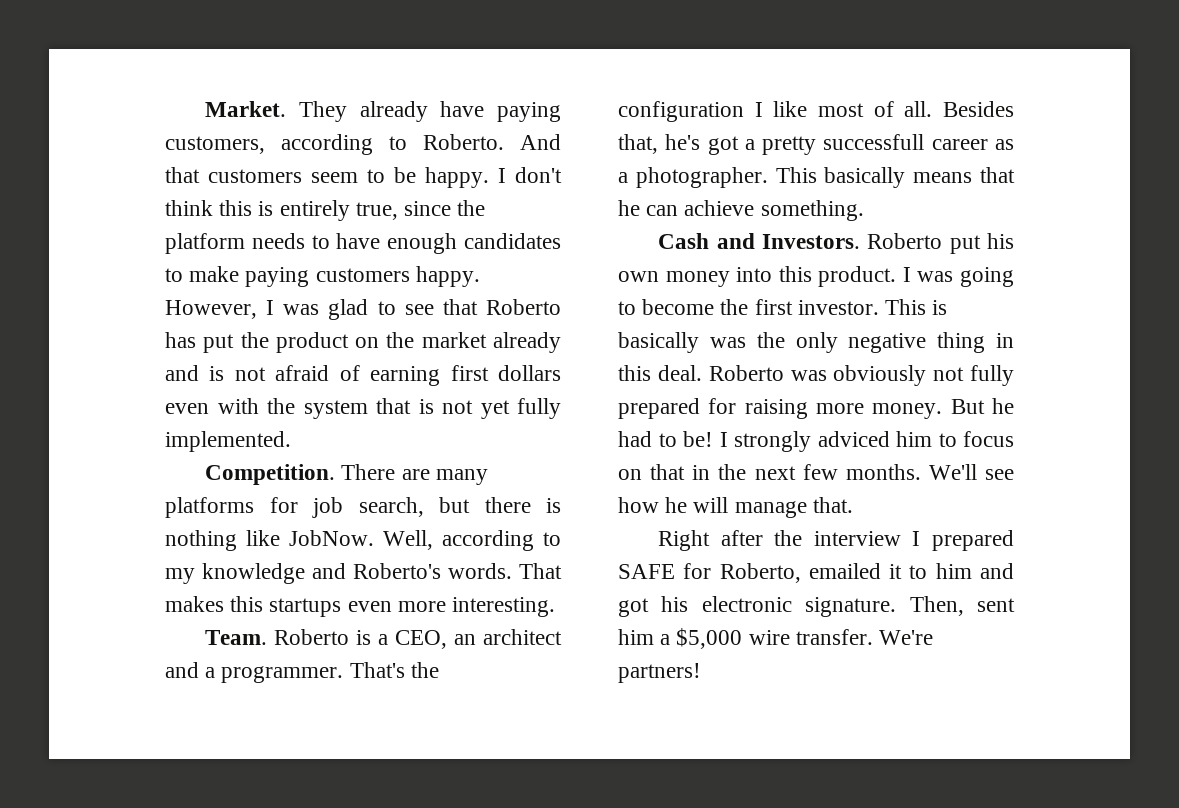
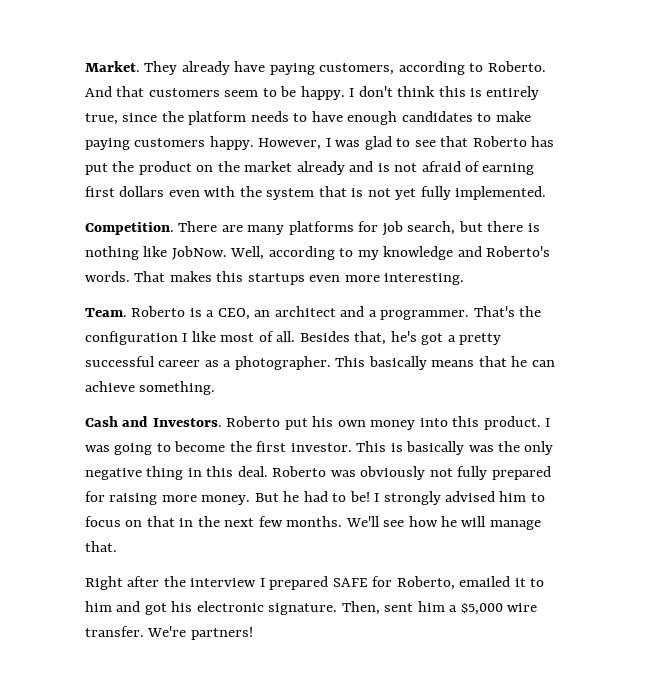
- Besides that, he's got a pretty successfull career as a photographer.
+ Besides that, he's got a pretty successful career as a photographer.
- I strongly adviced him to focus on that in the next few months.
+ I strongly advised him to focus on that in the next few months.

